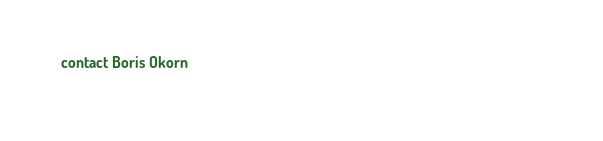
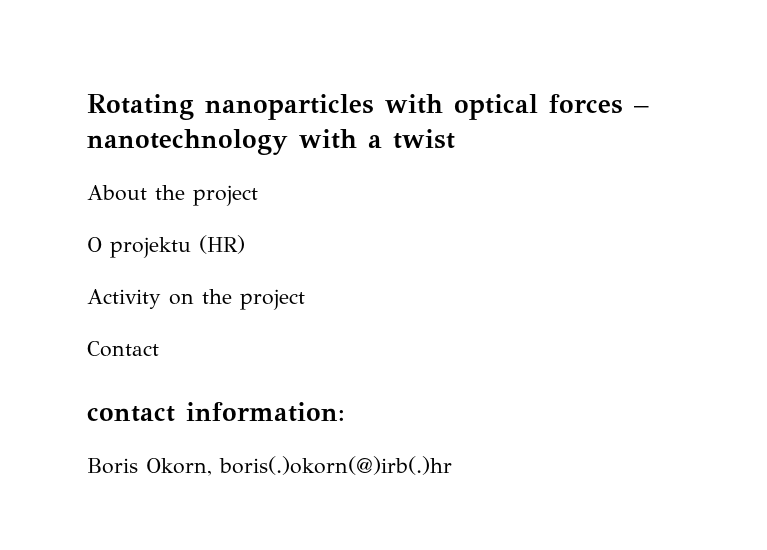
- contact Boris Okorn
+ Rotating nanoparticles with optical forces – nanotechnology with a twist
+ About the project
+ O projektu (HR)
+ Activity on the project
+ Contact
+ contact information:
+ Boris Okorn, boris(.)okorn(@)irb(.)hr

